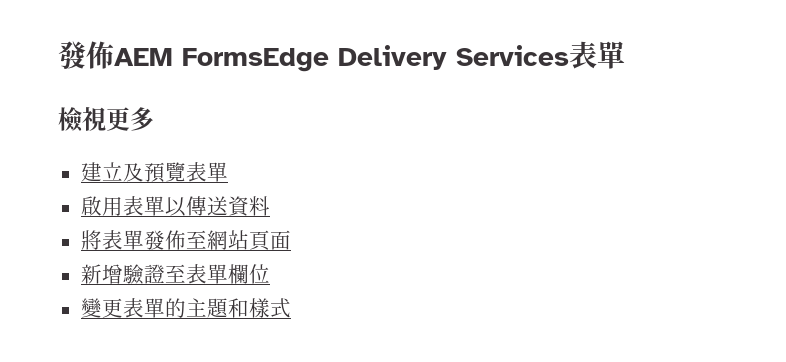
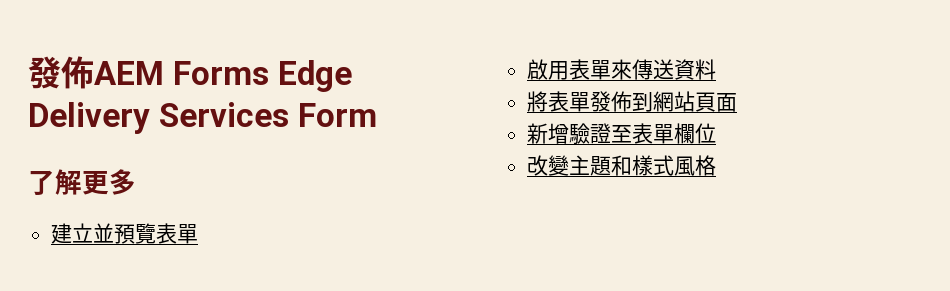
- 發佈AEM FormsEdge Delivery Services表單
- 檢視更多
+ 發佈AEM Forms Edge Delivery Services Form
+ 了解更多
- 建立及預覽表單
+ 建立並預覽表單
- 啟用表單以傳送資料
+ 啟用表單來傳送資料
- 將表單發佈至網站頁面
+ 將表單發佈到網站頁面
- 變更表單的主題和樣式
+ 改變主題和樣式風格

